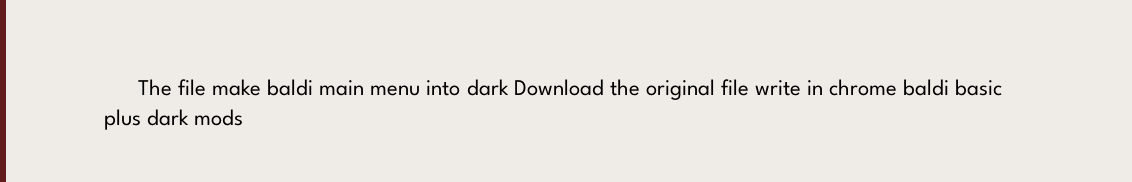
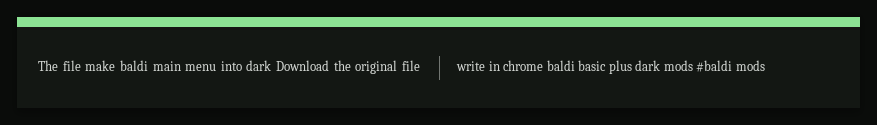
- The file make baldi main menu into dark Download the original file write in chrome baldi basic plus dark mods
+ The file make baldi main menu into dark Download the original file write in chrome baldi basic plus dark mods #baldi mods

